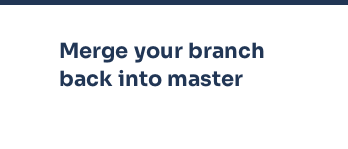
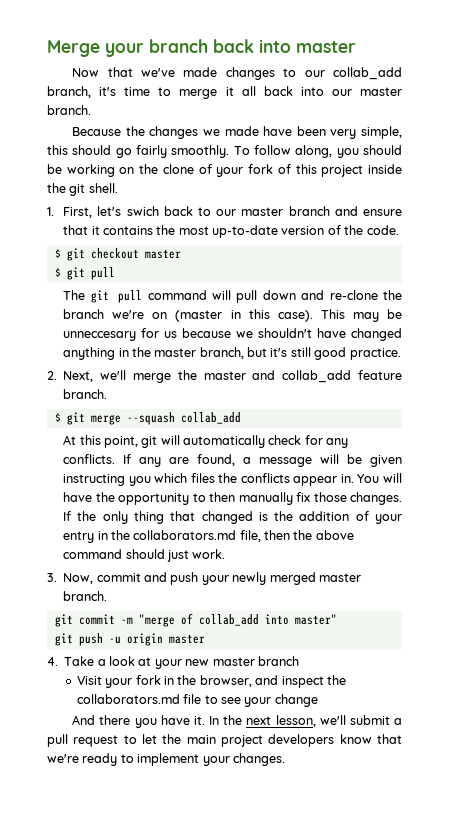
+ Now that we've made changes to our collab_add branch, it's time to merge it all back into our master branch.
+ Because the changes we made have been very simple, this should go fairly smoothly. To follow along, you should be working on the clone of your fork of this project inside the git shell.
+ 1. First, let's swich back to our master branch and ensure that it contains the most up-to-date version of the code.
+ $ git checkout master
+ $ git pull
+ The git pull command will pull down and re-clone the branch we're on (master in this case). This may be unneccesary for us because we shouldn't have changed anything in the master branch, but it's still good practice.
+ 2. Next, we'll merge the master and collab_add feature branch.
+ $ git merge --squash collab_add
+ At this point, git will automatically check for any conflicts. If any are found, a message will be given instructing you which files the conflicts appear in. You will have the opportunity to then manually fix those changes. If the only thing that changed is the addition of your entry in the collaborators.md file, then the above command should just work.
+ 3. Now, commit and push your newly merged master branch.
+ git commit -m "merge of collab_add into master"
+ git push -u origin master
+ 4. Take a look at your new master branch
+ Visit your fork in the browser, and inspect the collaborators.md file to see your change
+ And there you have it. In the next lesson, we'll submit a pull request to let the main project developers know that we're ready to implement your changes.

